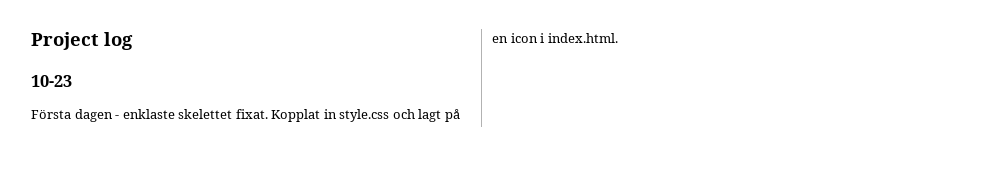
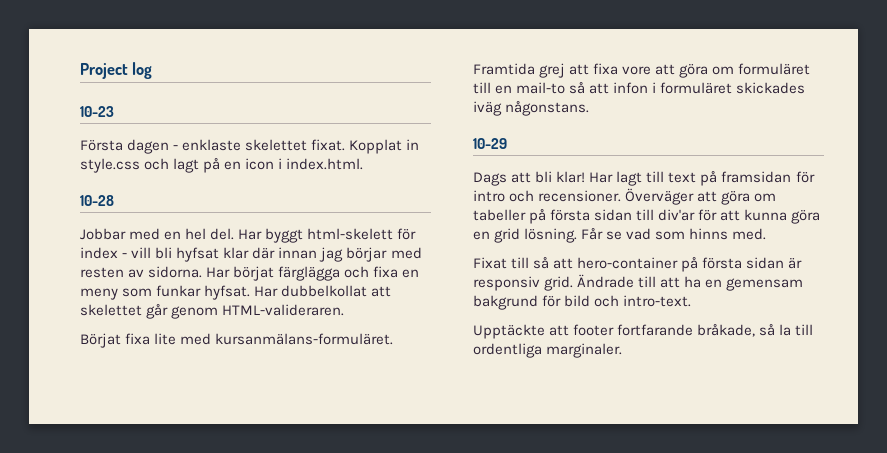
+ 10-28
+ Jobbar med en hel del. Har byggt html-skelett för index - vill bli hyfsat klar där innan jag börjar med resten av sidorna. Har börjat färglägga och fixa en meny som funkar hyfsat. Har dubbelkollat att skelettet går genom HTML-valideraren.
+ Börjat fixa lite med kursanmälans-formuläret. Framtida grej att fixa vore att göra om formuläret till en mail-to så att infon i formuläret skickades iväg någonstans.
+ 10-29
+ Dags att bli klar! Har lagt till text på framsidan för intro och recensioner. Överväger att göra om tabeller på första sidan till div'ar för att kunna göra en grid lösning. Får se vad som hinns med.
+ Fixat till så att hero-container på första sidan är responsiv grid. Ändrade till att ha en gemensam bakgrund för bild och intro-text.
+ Upptäckte att footer fortfarande bråkade, så la till ordentliga marginaler.

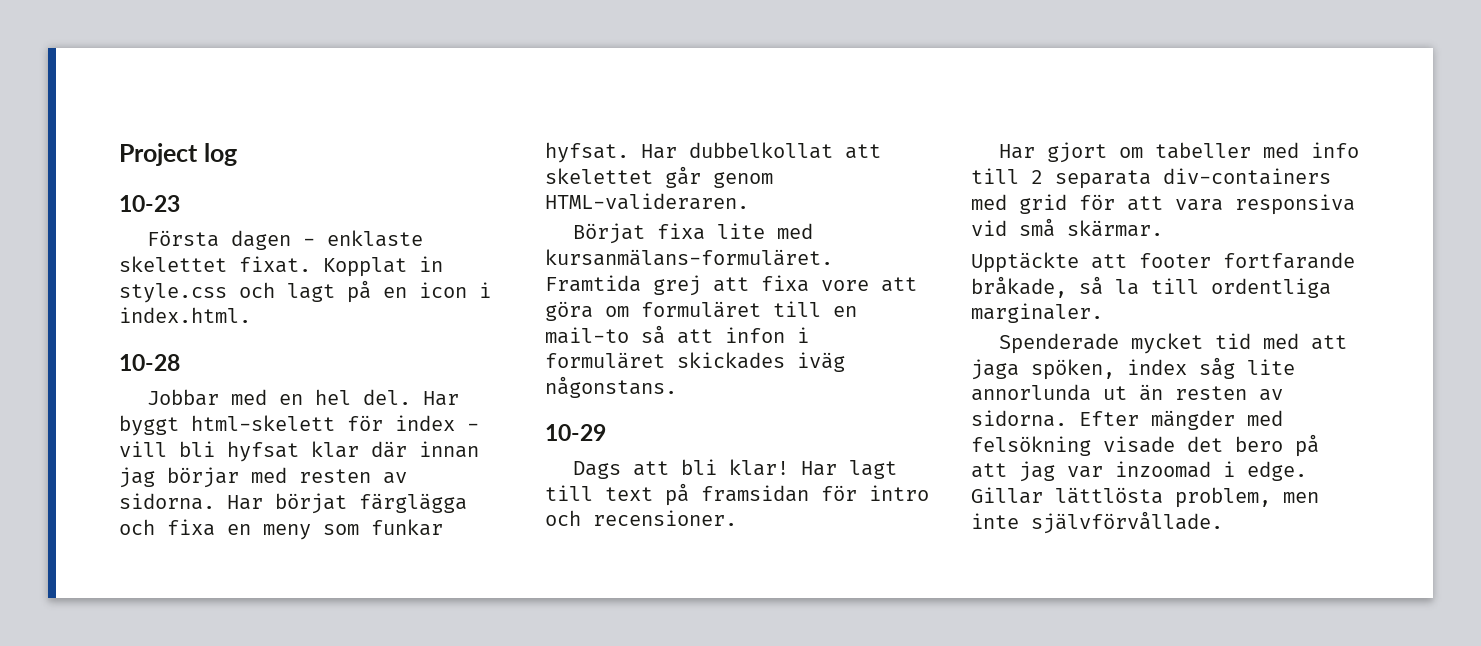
- Har lagt till text på framsidan för intro och recensioner. Överväger att göra om tabeller på första sidan till div'ar för att kunna göra en grid lösning. Får se vad som hinns med.
- Fixat till så att hero-container på första sidan är responsiv grid. Ändrade till att ha en gemensam bakgrund för bild och intro-text.
+ Har lagt till text på framsidan för intro och recensioner.
+ Har gjort om tabeller med info till 2 separata div-containers med grid för att vara responsiva vid små skärmar.
+ Spenderade mycket tid med att jaga spöken, index såg lite annorlunda ut än resten av sidorna. Efter mängder med felsökning visade det bero på att jag var inzoomad i edge. Gillar lättlösta problem, men inte självförvållade.

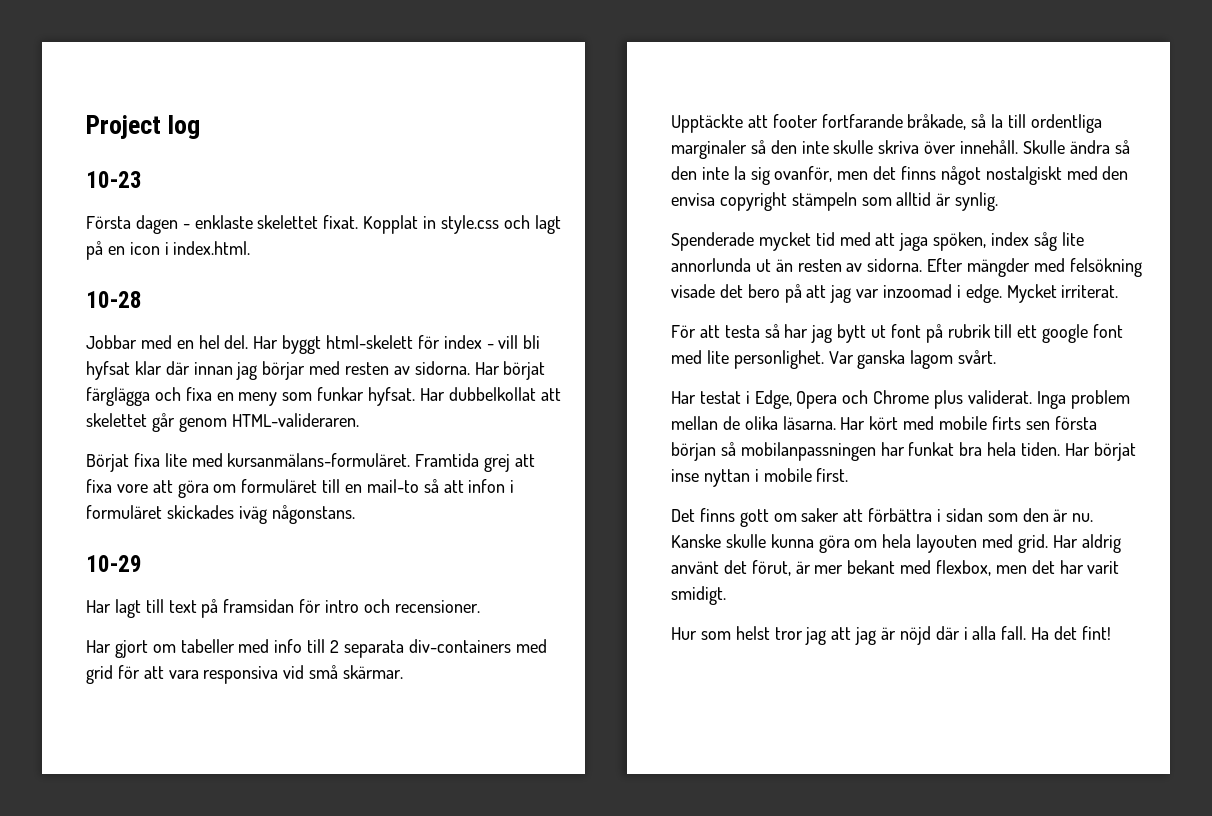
- Dags att bli klar!
- Upptäckte att footer fortfarande bråkade, så la till ordentliga marginaler.
+ Upptäckte att footer fortfarande bråkade, så la till ordentliga marginaler så den inte skulle skriva över innehåll. Skulle ändra så den inte la sig ovanför, men det finns något nostalgiskt med den envisa copyright stämpeln som alltid är synlig.
- Gillar lättlösta problem, men inte självförvållade.
+ Mycket irriterat.
+ För att testa så har jag bytt ut font på rubrik till ett google font med lite personlighet. Var ganska lagom svårt.
+ Har testat i Edge, Opera och Chrome plus validerat. Inga problem mellan de olika läsarna. Har kört med mobile firts sen första början så mobilanpassningen har funkat bra hela tiden. Har börjat inse nyttan i mobile first.
+ Det finns gott om saker att förbättra i sidan som den är nu. Kanske skulle kunna göra om hela layouten med grid. Har aldrig använt det förut, är mer bekant med flexbox, men det har varit smidigt.
+ Hur som helst tror jag att jag är nöjd där i alla fall. Ha det fint!

